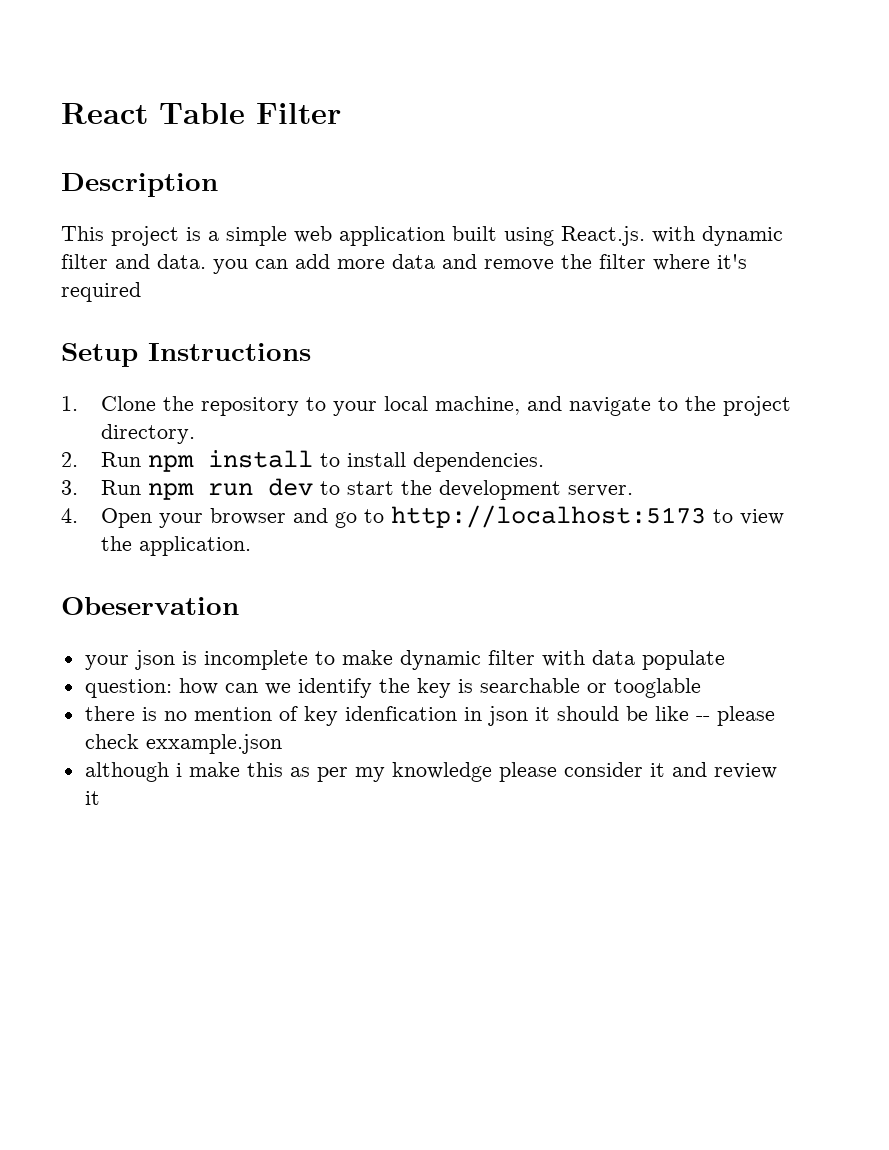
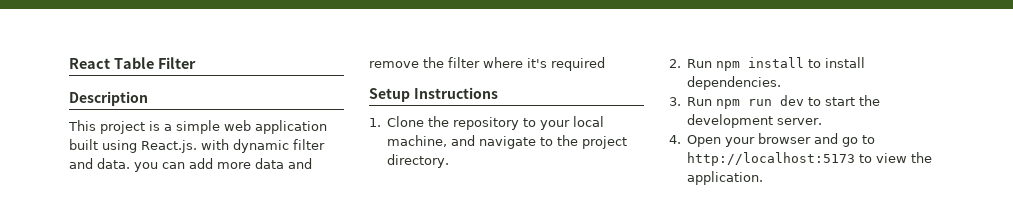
- Obeservation
- your json is incomplete to make dynamic filter with data populate
- question: how can we identify the key is searchable or tooglable
- there is no mention of key idenfication in json it should be like -- please check exxample.json
- although i make this as per my knowledge please consider it and review it

